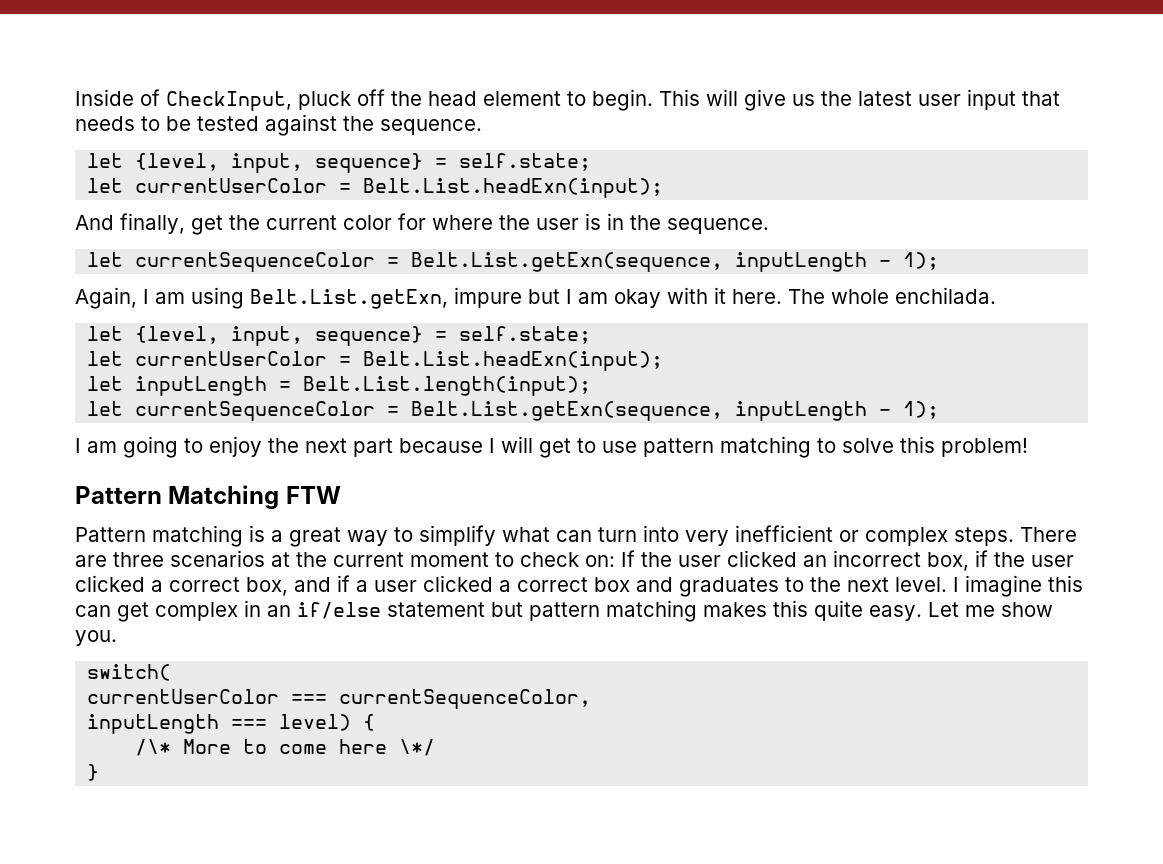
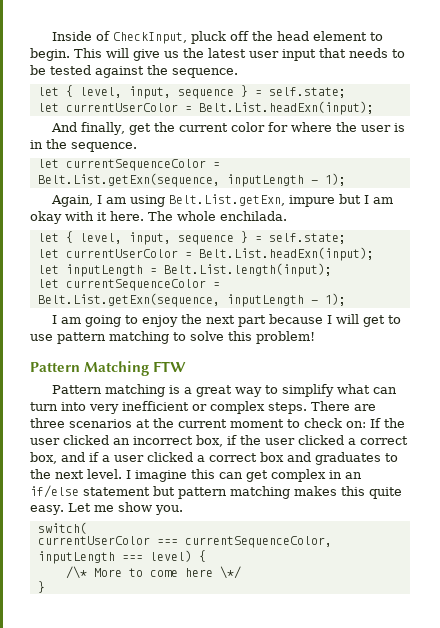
  This will give us the latest user input that needs to be tested against the sequence.
- let {level, input, sequence} = self.state;
+ let { level, input, sequence } = self.state;
  The whole enchilada.
- let {level, input, sequence} = self.state;
+ let { level, input, sequence } = self.state;

